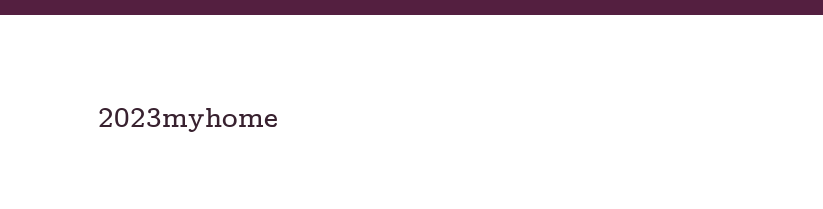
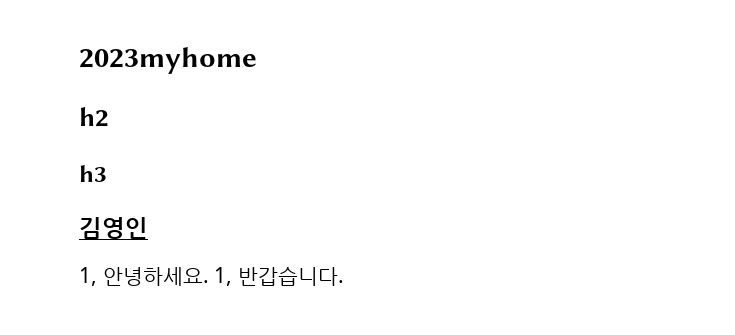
+ h2
+ h3
+ 김영인
+ 1, 안녕하세요. 1, 반갑습니다.

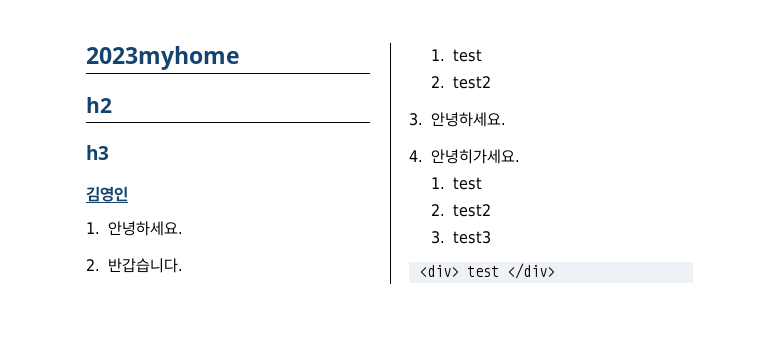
- 1, 안녕하세요. 1, 반갑습니다.
+ 1. 안녕하세요.
+ 2. 반갑습니다.
+ 1. test
+ 2. test2
+ 3. 안녕하세요.
+ 4. 안녕히가세요.
+ 1. test
+ 2. test2
+ 3. test3
+ <div> test </div>

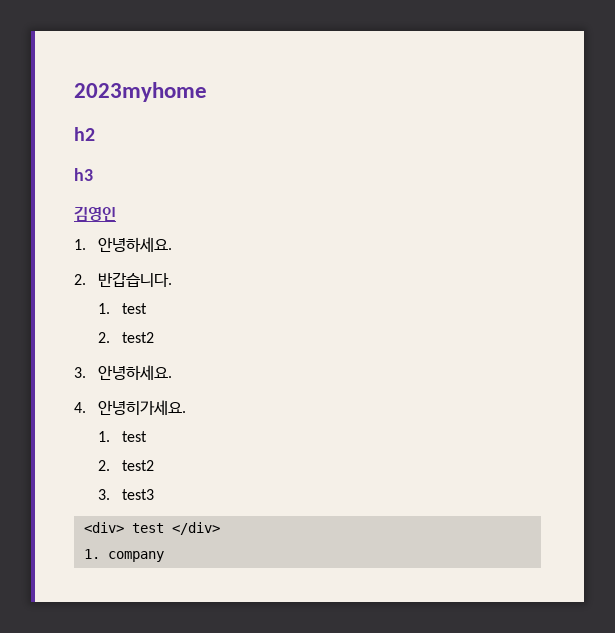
+ 1. company

